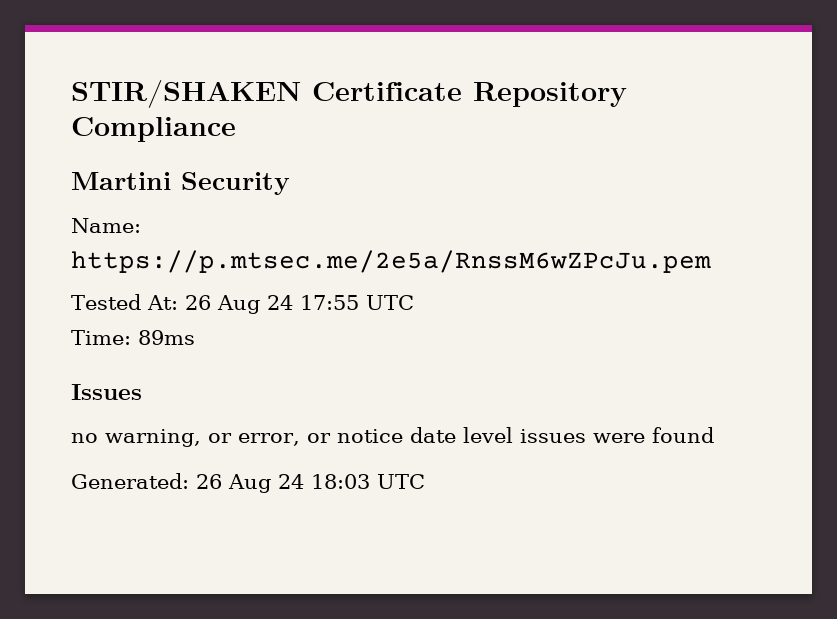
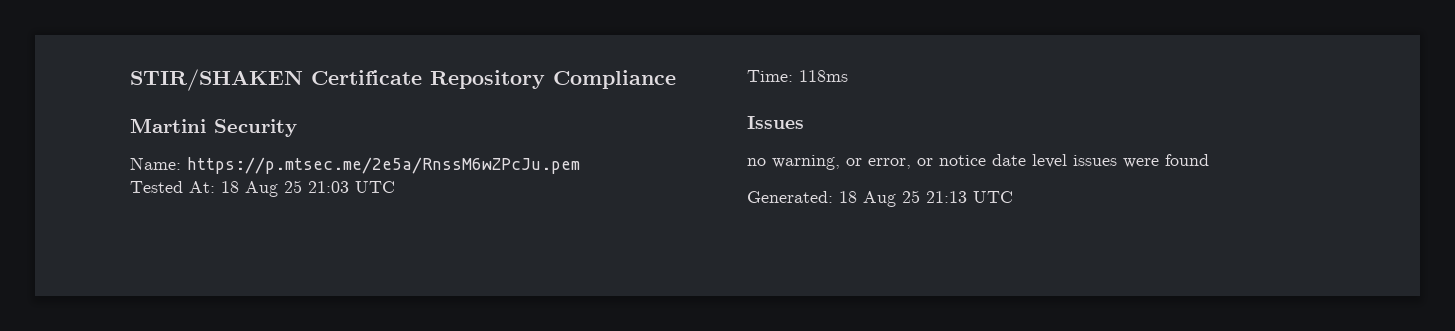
- Tested At: 26 Aug 24 17:55 UTC
+ Tested At: 18 Aug 25 21:03 UTC
- Time: 89ms
+ Time: 118ms
- Generated: 26 Aug 24 18:03 UTC
+ Generated: 18 Aug 25 21:13 UTC

